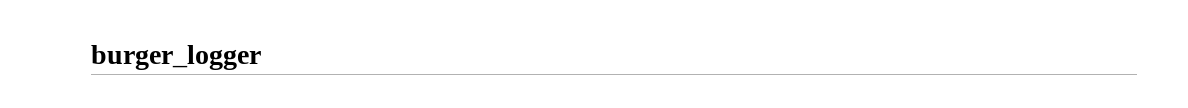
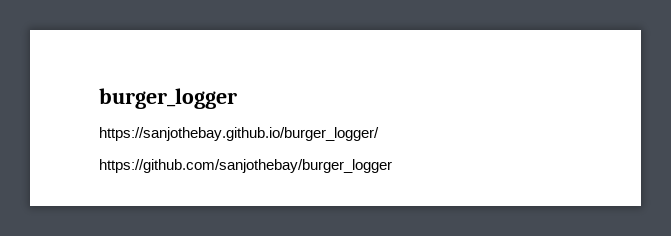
+ https://sanjothebay.github.io/burger_logger/
+ https://github.com/sanjothebay/burger_logger

